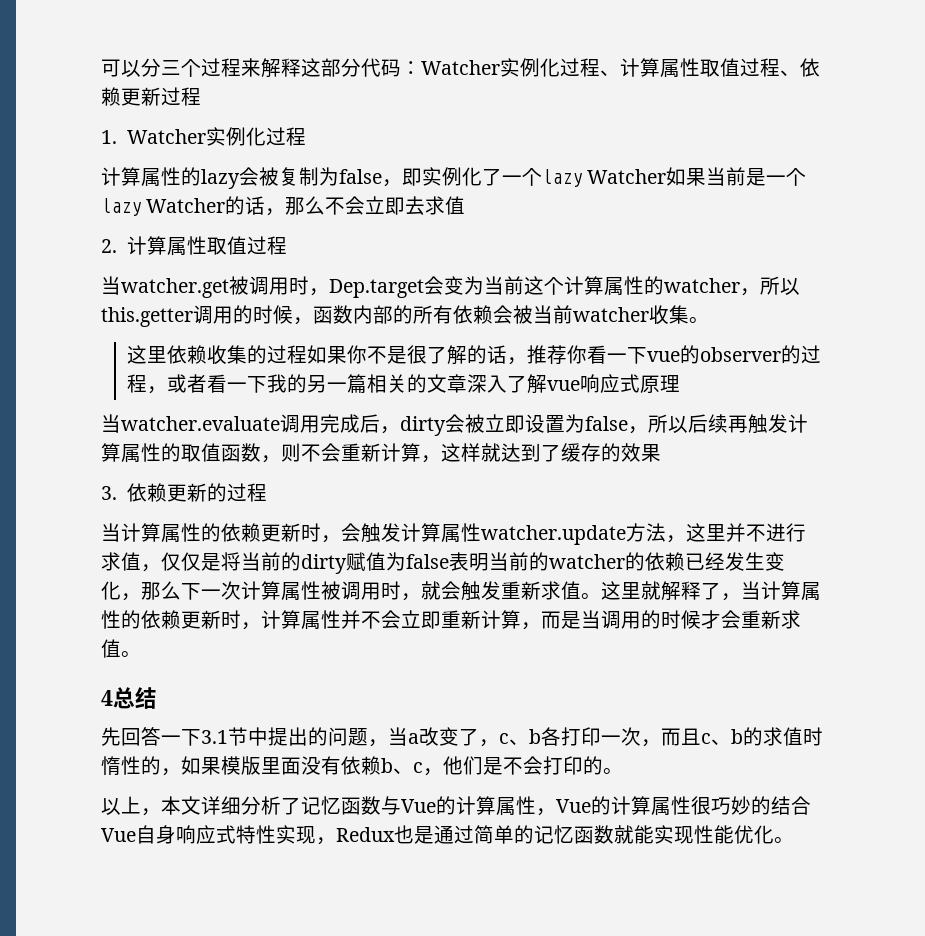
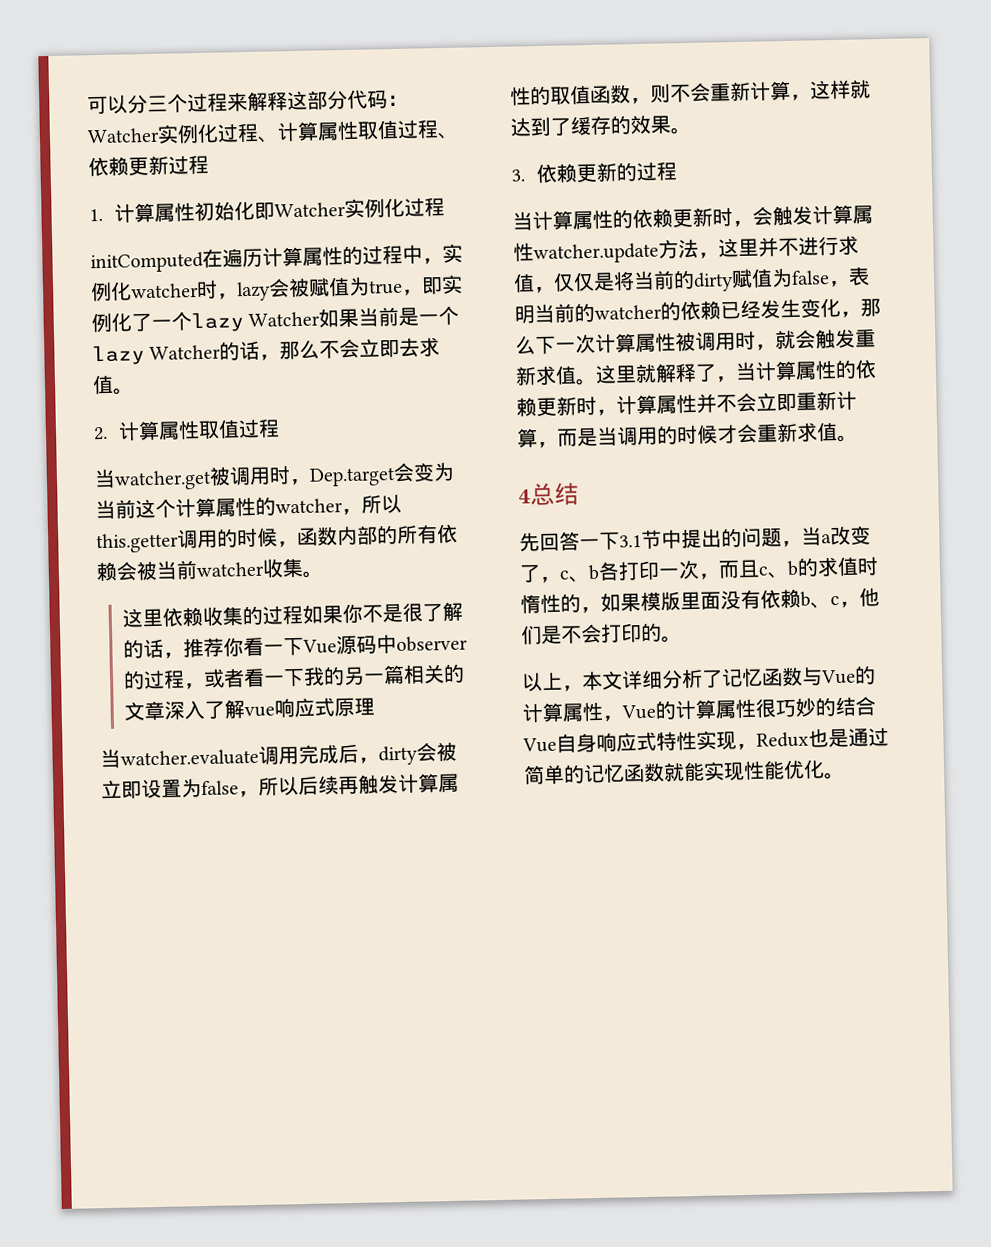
- 1. Watcher实例化过程
+ 1.计算属性初始化即Watcher实例化过程
- 计算属性的lazy会被复制为false，即实例化了一个lazy Watcher如果当前是一个lazy Watcher的话，那么不会立即去求值
+ initComputed在遍历计算属性的过程中，实例化watcher时，lazy会被赋值为true，即实例化了一个lazy Watcher如果当前是一个lazy Watcher的话，那么不会立即去求值。
- 这里依赖收集的过程如果你不是很了解的话，推荐你看一下vue的observer的过程，或者看一下我的另一篇相关的文章深入了解vue响应式原理
+ 这里依赖收集的过程如果你不是很了解的话，推荐你看一下Vue源码中observer的过程，或者看一下我的另一篇相关的文章深入了解vue响应式原理
- 当watcher.evaluate调用完成后，dirty会被立即设置为false，所以后续再触发计算属性的取值函数，则不会重新计算，这样就达到了缓存的效果
+ 当watcher.evaluate调用完成后，dirty会被立即设置为false，所以后续再触发计算属性的取值函数，则不会重新计算，这样就达到了缓存的效果。
- 当计算属性的依赖更新时，会触发计算属性watcher.update方法，这里并不进行求值，仅仅是将当前的dirty赋值为false表明当前的watcher的依赖已经发生变化，那么下一次计算属性被调用时，就会触发重新求值。
+ 当计算属性的依赖更新时，会触发计算属性watcher.update方法，这里并不进行求值，仅仅是将当前的dirty赋值为false，表明当前的watcher的依赖已经发生变化，那么下一次计算属性被调用时，就会触发重新求值。

